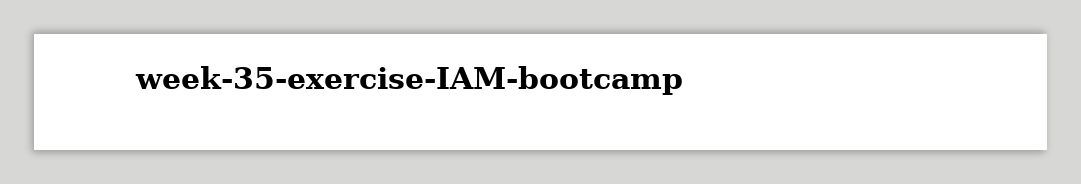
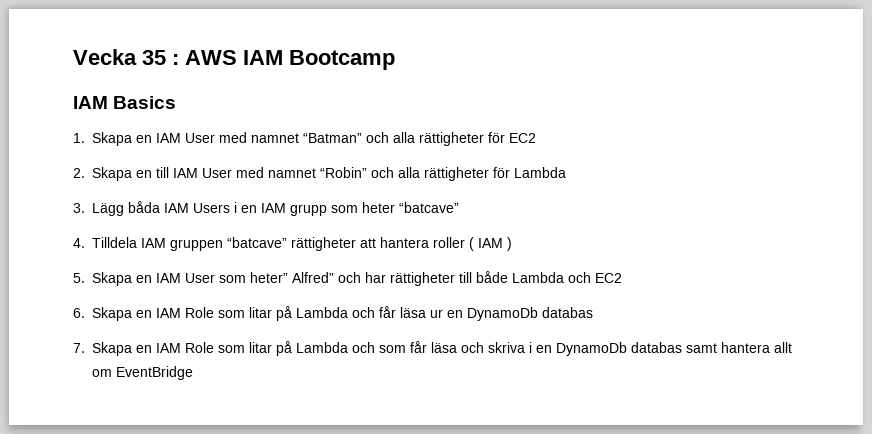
- week-35-exercise-IAM-bootcamp
+ Vecka 35 : AWS IAM Bootcamp
+ IAM Basics
+ 1. Skapa en IAM User med namnet “Batman” och alla rättigheter för EC2
+ 2. Skapa en till IAM User med namnet “Robin” och alla rättigheter för Lambda
+ 3. Lägg båda IAM Users i en IAM grupp som heter “batcave”
+ 4. Tilldela IAM gruppen “batcave” rättigheter att hantera roller ( IAM )
+ 5. Skapa en IAM User som heter” Alfred” och har rättigheter till både Lambda och EC2
+ 6. Skapa en IAM Role som litar på Lambda och får läsa ur en DynamoDb databas
+ 7. Skapa en IAM Role som litar på Lambda och som får läsa och skriva i en DynamoDb databas samt hantera allt om EventBridge

